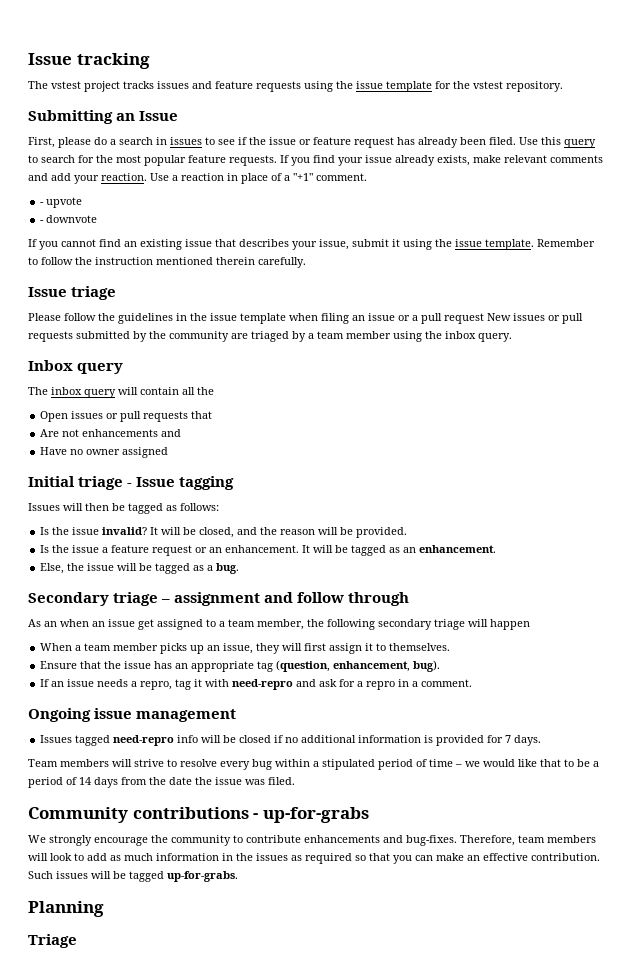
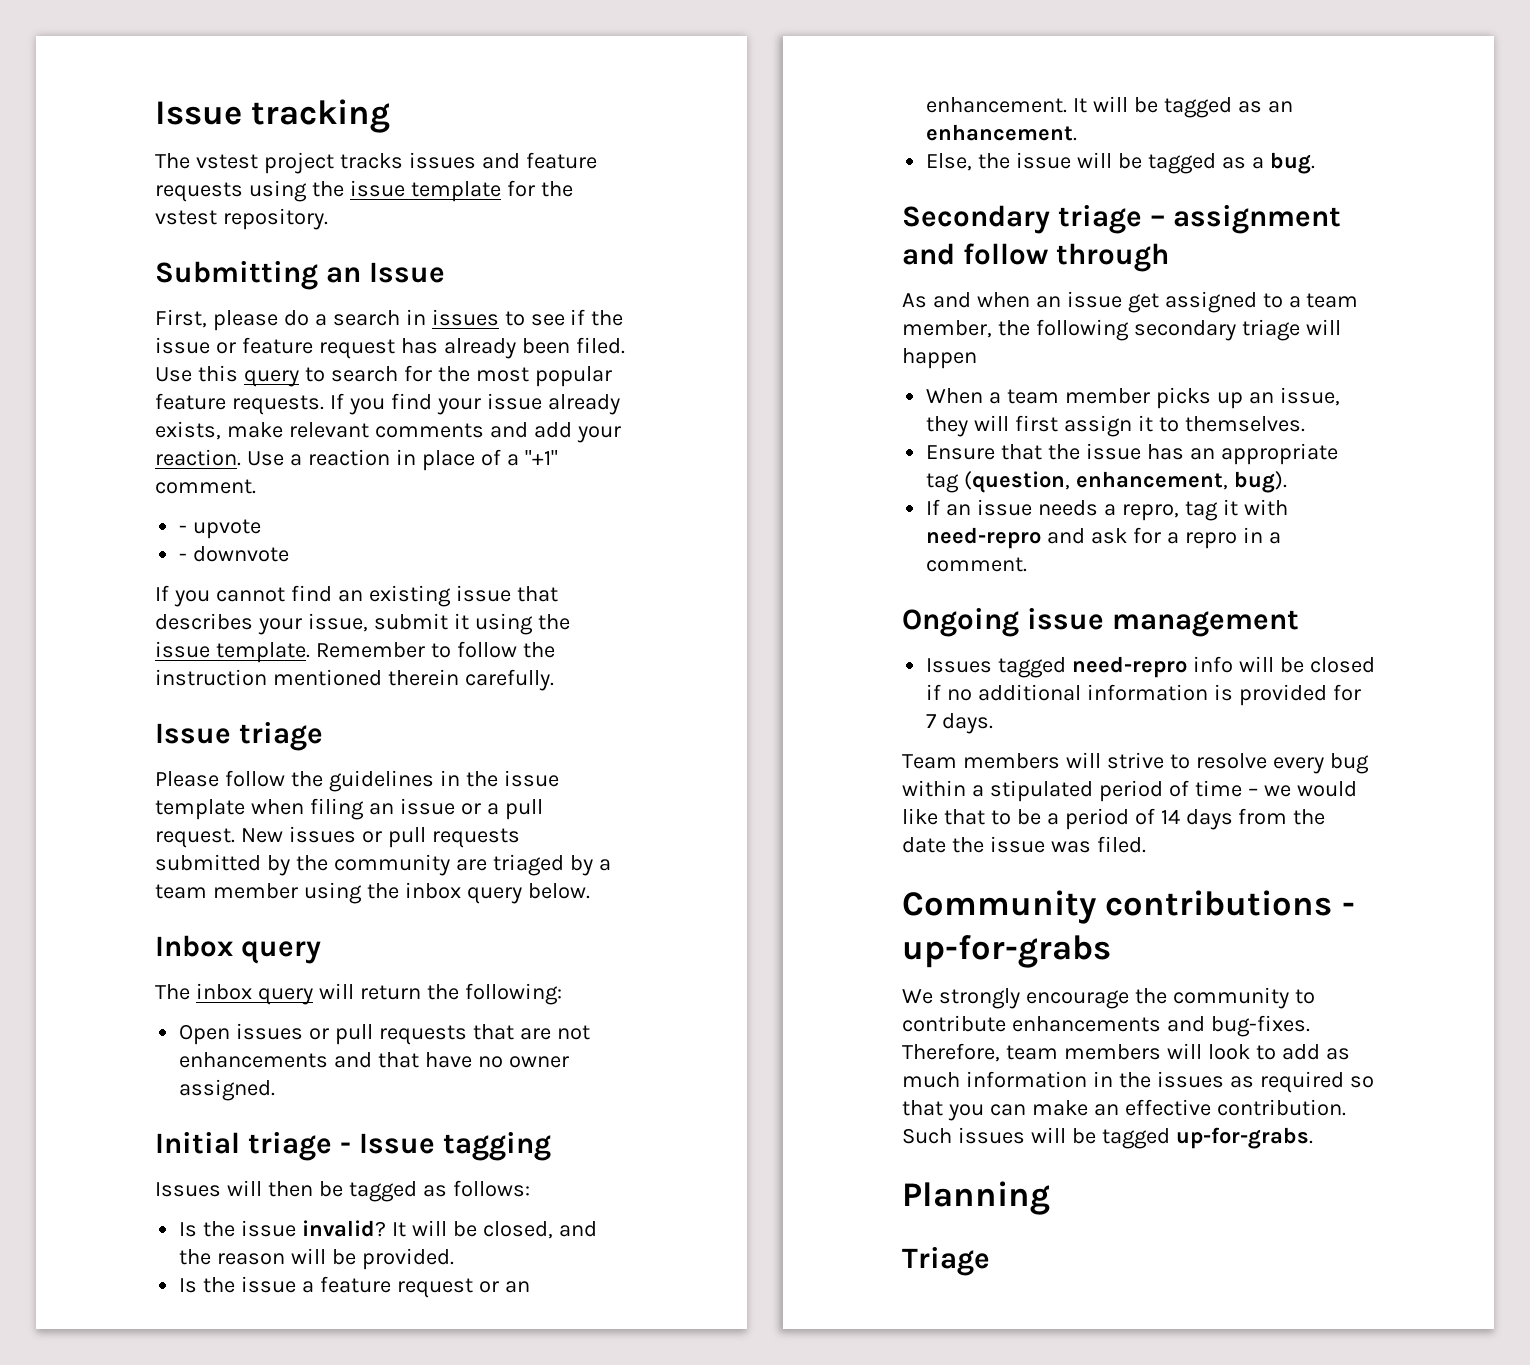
- Please follow the guidelines in the issue template when filing an issue or a pull request New issues or pull requests submitted by the community are triaged by a team member using the inbox query.
+ Please follow the guidelines in the issue template when filing an issue or a pull request. New issues or pull requests submitted by the community are triaged by a team member using the inbox query below.
- The inbox query will contain all the
+ The inbox query will return the following:
- Open issues or pull requests that
- Are not enhancements and
- Have no owner assigned
+ Open issues or pull requests that are not enhancements and that have no owner assigned.
- As an when an issue get assigned to a team member, the following secondary triage will happen
+ As and when an issue get assigned to a team member, the following secondary triage will happen

